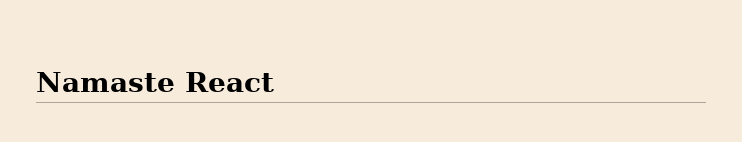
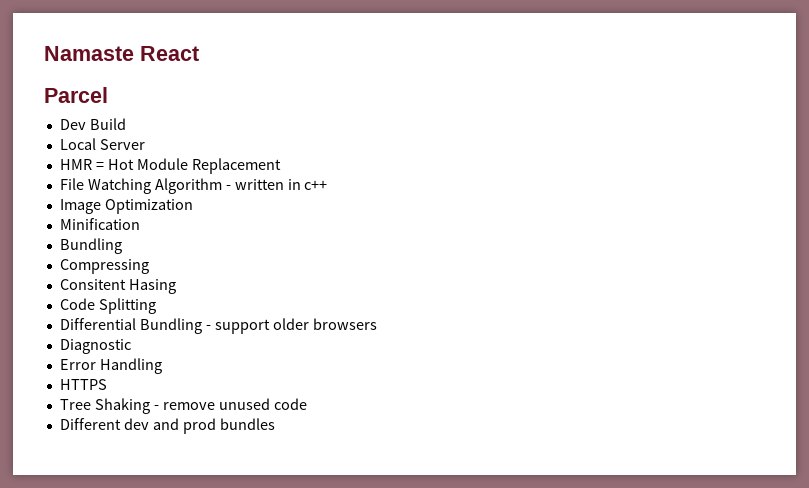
+ Parcel
+ Dev Build
+ Local Server
+ HMR = Hot Module Replacement
+ File Watching Algorithm - written in c++
+ Image Optimization
+ Minification
+ Bundling
+ Compressing
+ Consitent Hasing
+ Code Splitting
+ Differential Bundling - support older browsers
+ Diagnostic
+ Error Handling
+ HTTPS
+ Tree Shaking - remove unused code
+ Different dev and prod bundles

